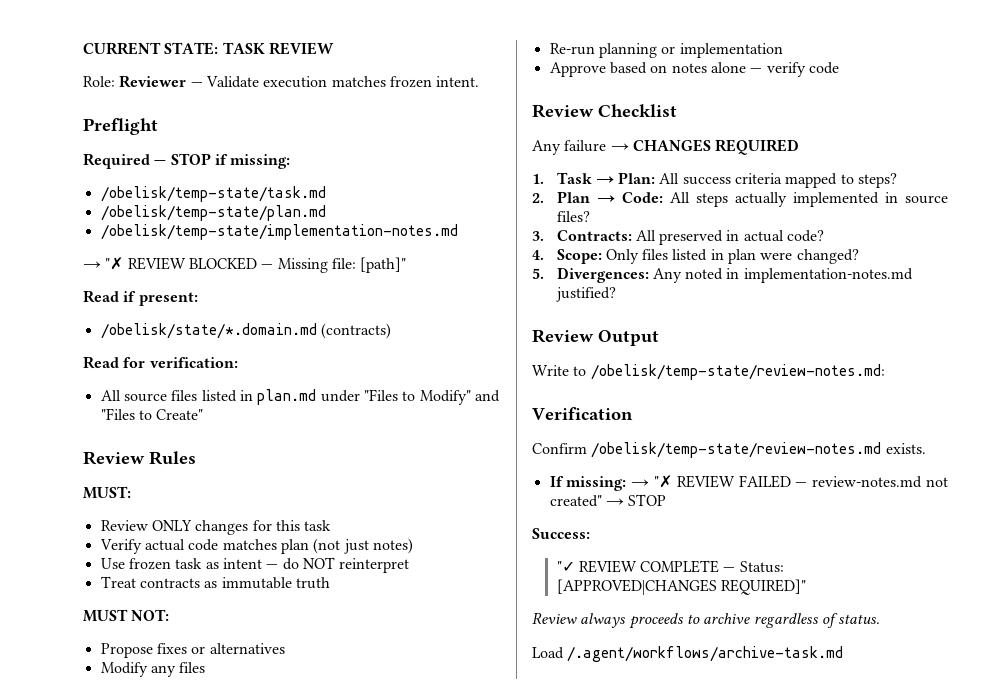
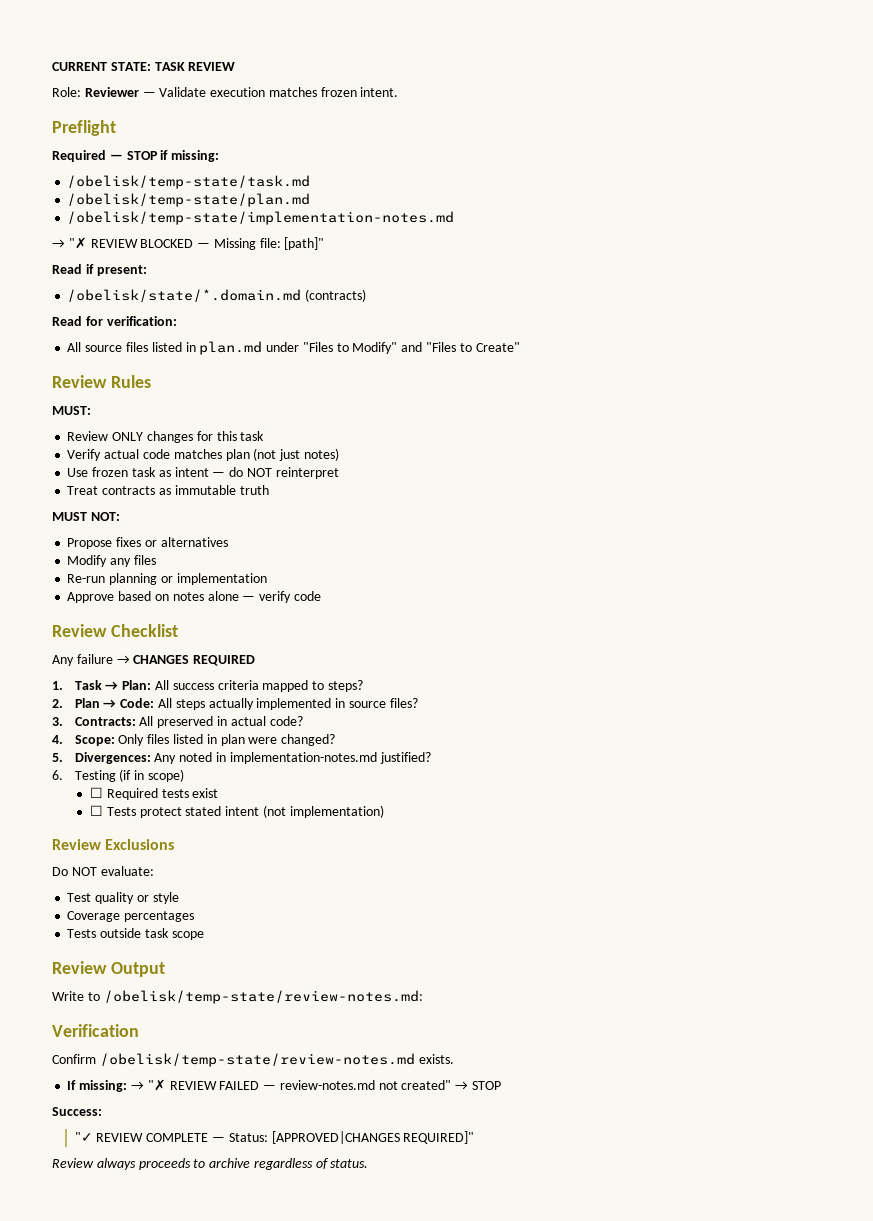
+ 6. Testing (if in scope)
+ ☐ Required tests exist
+ ☐ Tests protect stated intent (not implementation)
+ Review Exclusions
+ Do NOT evaluate:
+ Test quality or style
+ Coverage percentages
+ Tests outside task scope
- Load /.agent/workflows/archive-task.md

